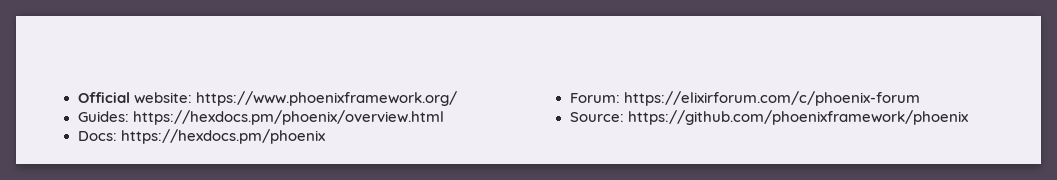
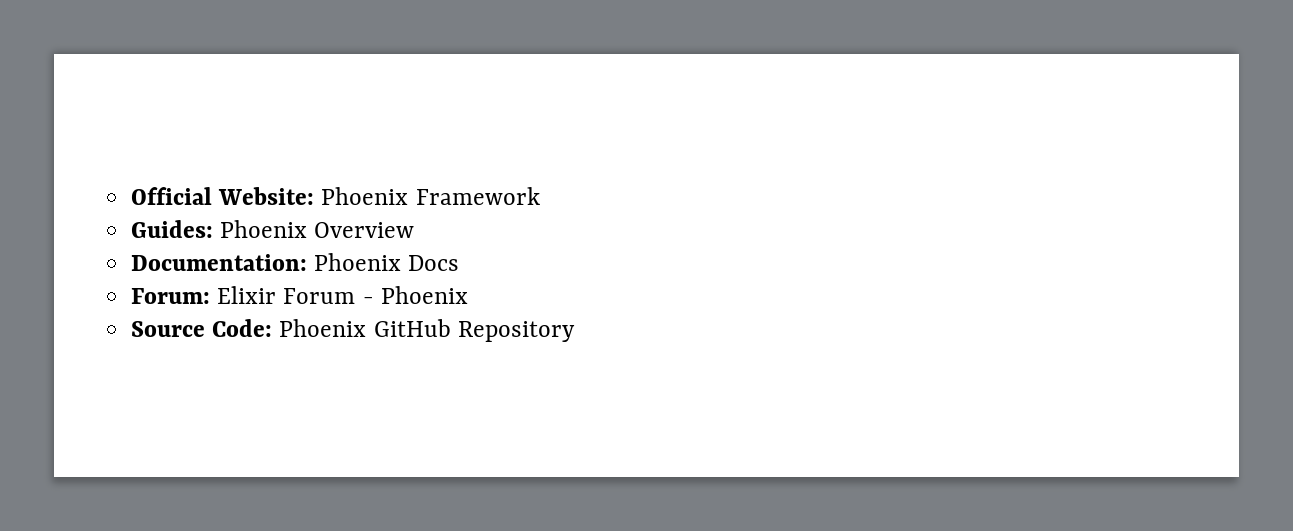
- Official website: https://www.phoenixframework.org/
- Guides: https://hexdocs.pm/phoenix/overview.html
- Docs: https://hexdocs.pm/phoenix
- Forum: https://elixirforum.com/c/phoenix-forum
- Source: https://github.com/phoenixframework/phoenix
+ Official Website: Phoenix Framework
+ Guides: Phoenix Overview
+ Documentation: Phoenix Docs
+ Forum: Elixir Forum - Phoenix
+ Source Code: Phoenix GitHub Repository

